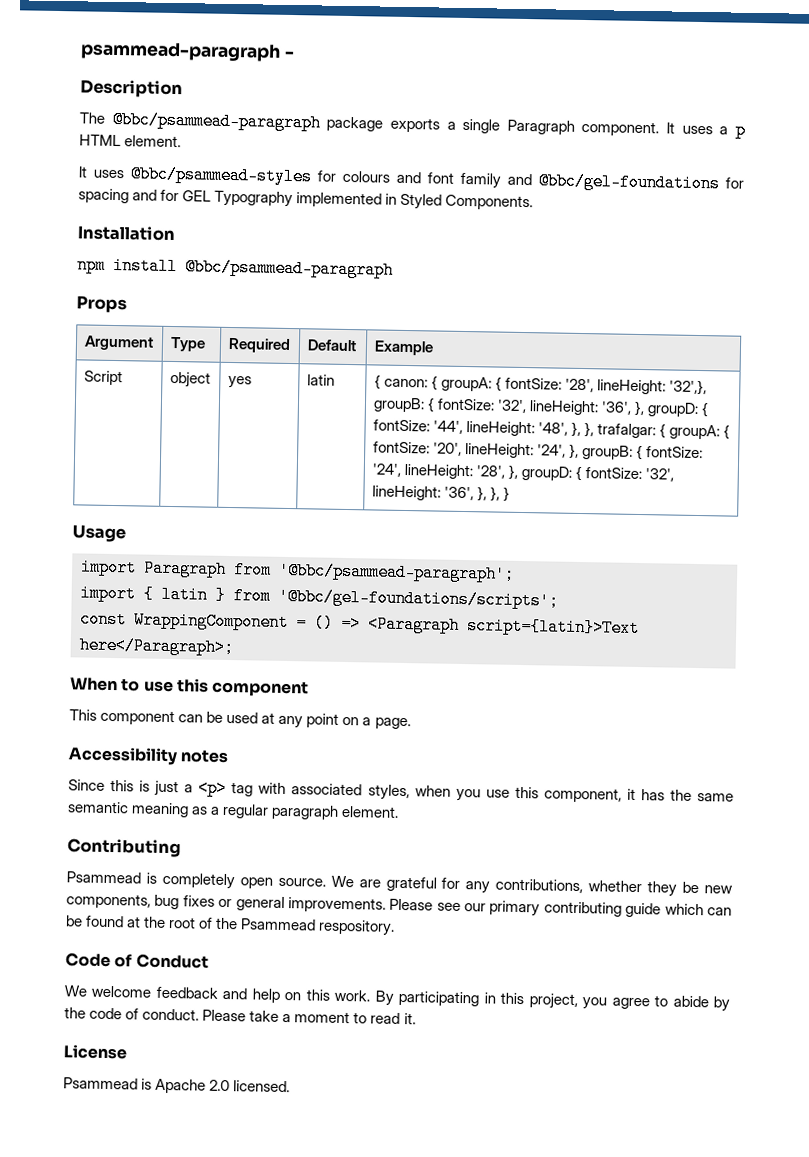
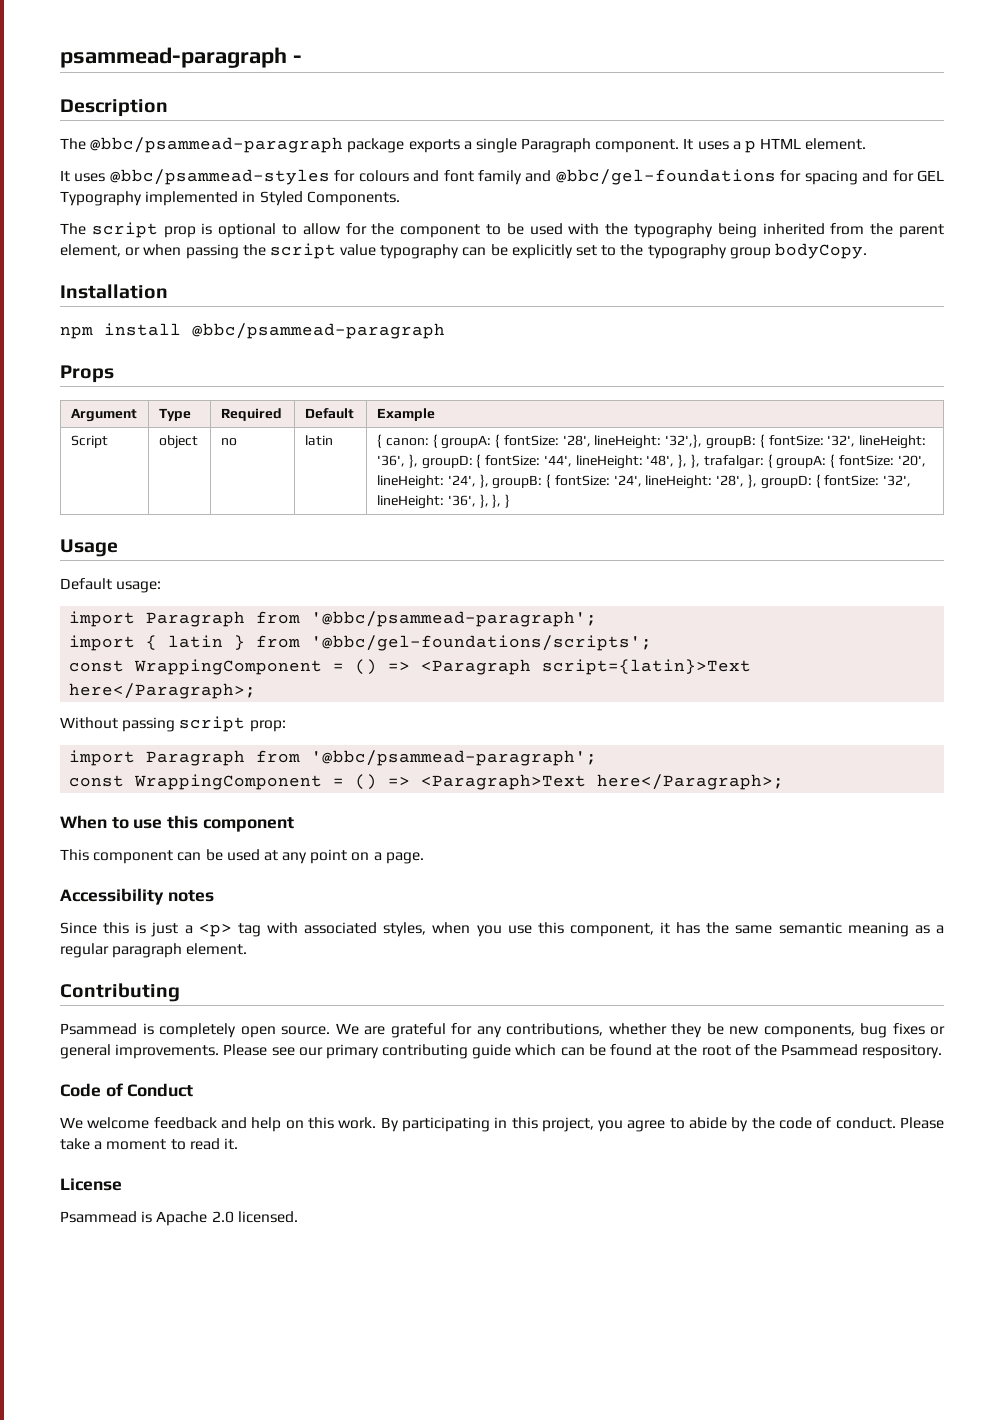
+ The script prop is optional to allow for the component to be used with the typography being inherited from the parent element, or when passing the script value typography can be explicitly set to the typography group bodyCopy.
- yes
+ no
+ Default usage:
+ Without passing script prop:
+ import Paragraph from '@bbc/psammead-paragraph';
+ const WrappingComponent = () => <Paragraph>Text here</Paragraph>;

